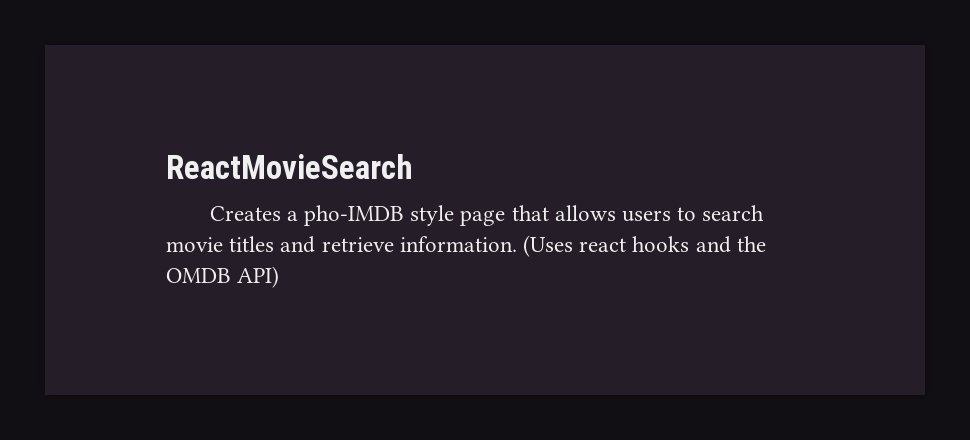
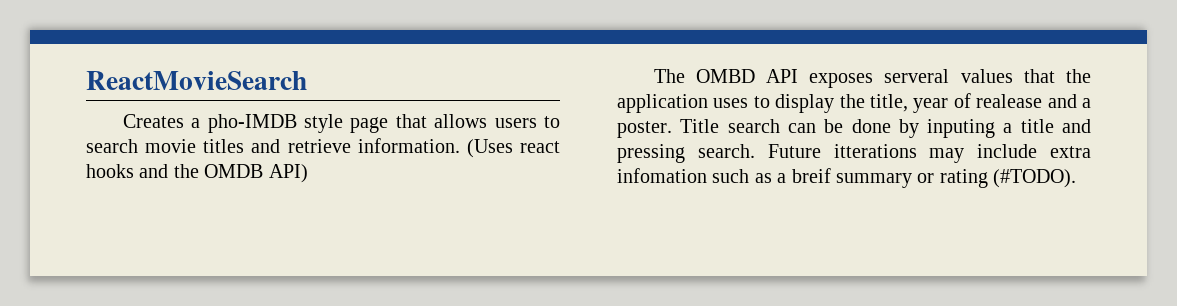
+ The OMBD API exposes serveral values that the application uses to display the title, year of realease and a poster. Title search can be done by inputing a title and pressing search. Future itterations may include extra infomation such as a breif summary or rating (#TODO).

